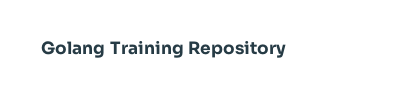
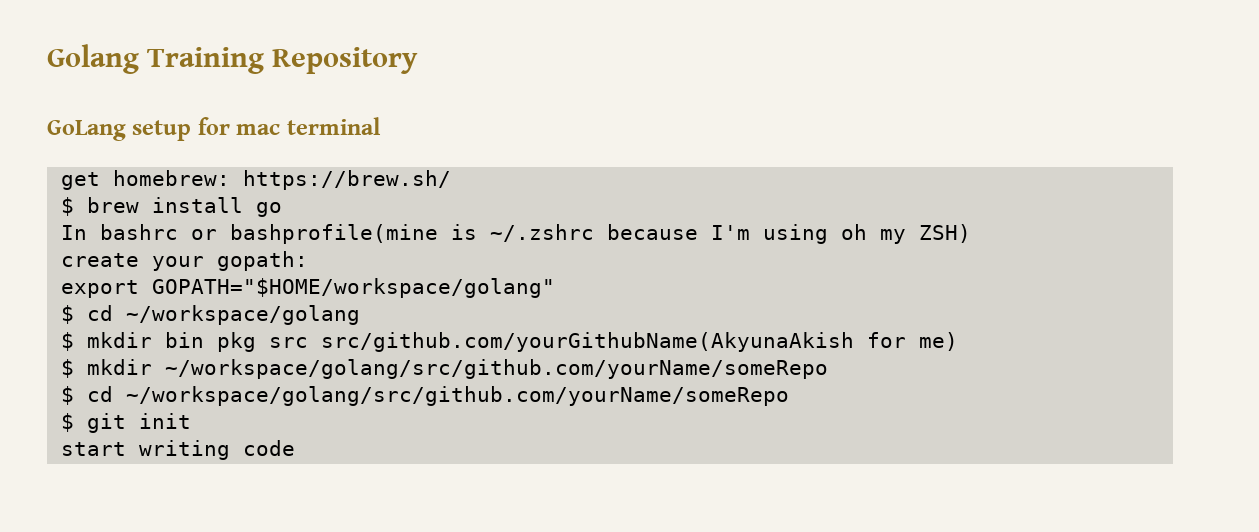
+ GoLang setup for mac terminal
+ get homebrew: https://brew.sh/
+ $ brew install go
+ In bashrc or bashprofile(mine is ~/.zshrc because I'm using oh my ZSH)
+ create your gopath:
+ export GOPATH="$HOME/workspace/golang"
+ $ cd ~/workspace/golang
+ $ mkdir bin pkg src src/github.com/yourGithubName(AkyunaAkish for me)
+ $ mkdir ~/workspace/golang/src/github.com/yourName/someRepo
+ $ cd ~/workspace/golang/src/github.com/yourName/someRepo
+ $ git init
+ start writing code

